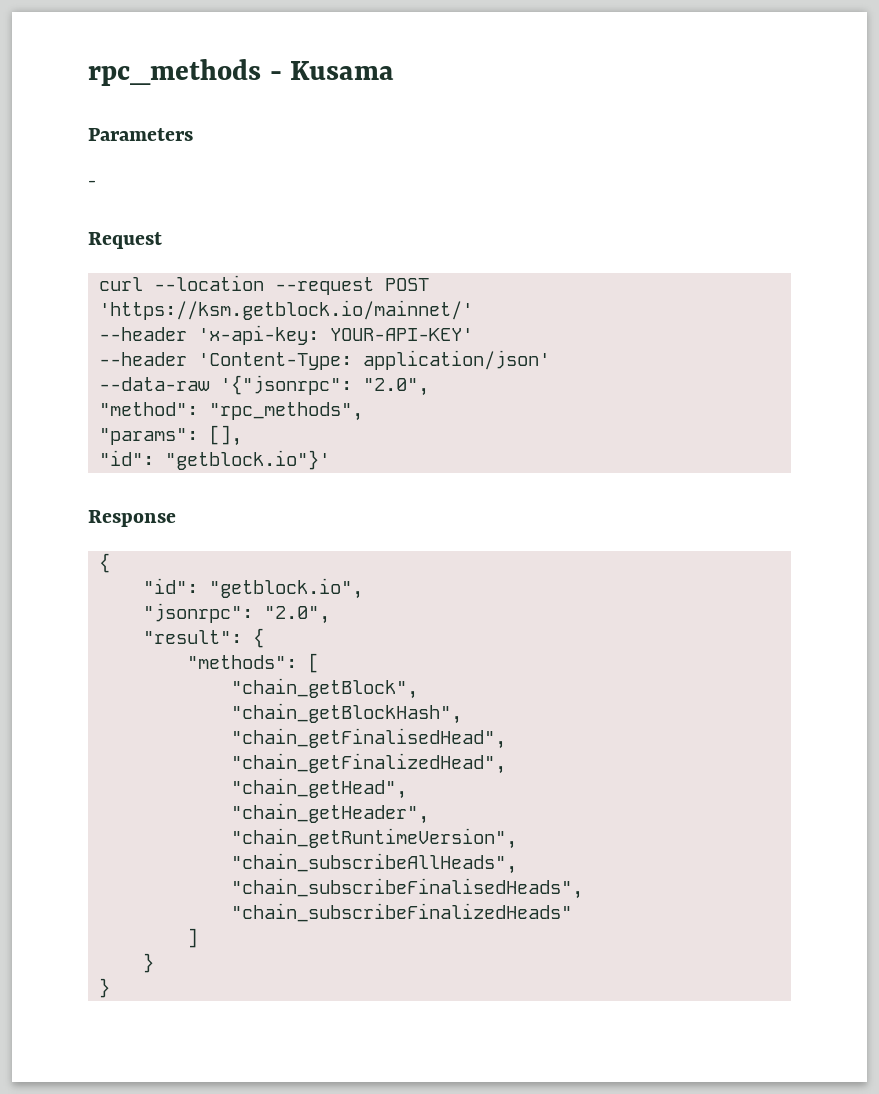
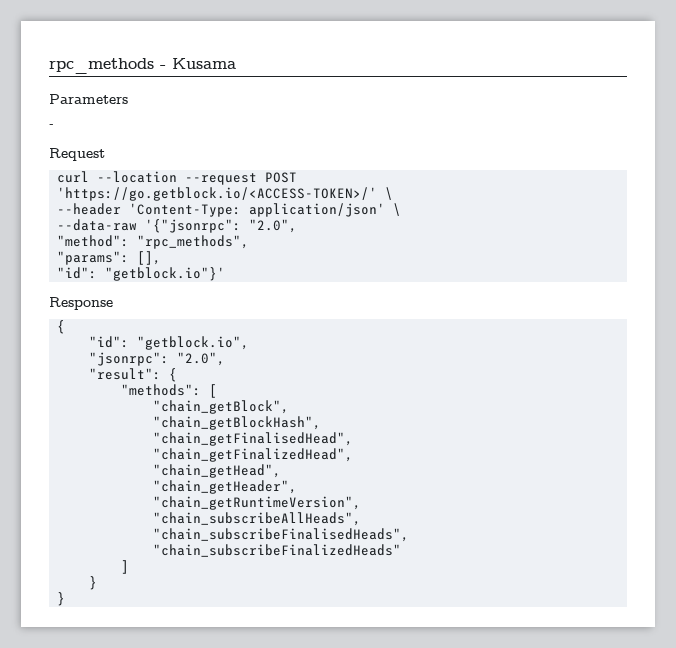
- curl --location --request POST 'https://ksm.getblock.io/mainnet/'
- --header 'x-api-key: YOUR-API-KEY'
+ curl --location --request POST 'https://go.getblock.io/<ACCESS-TOKEN>/' \
- --header 'Content-Type: application/json'
+ --header 'Content-Type: application/json' \

